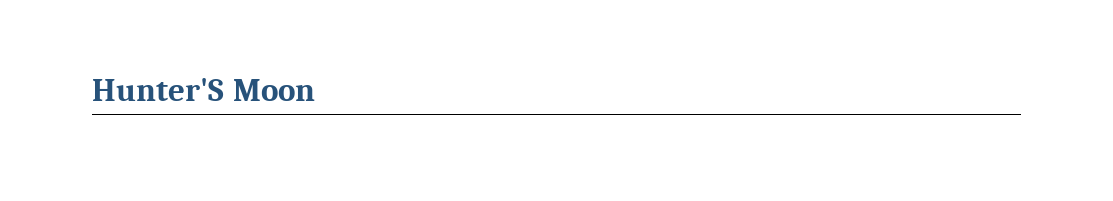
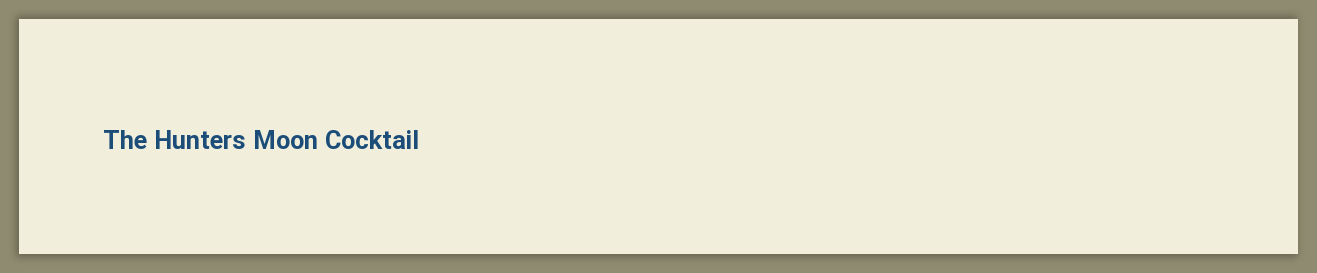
- Hunter'S Moon
+ The Hunters Moon Cocktail

